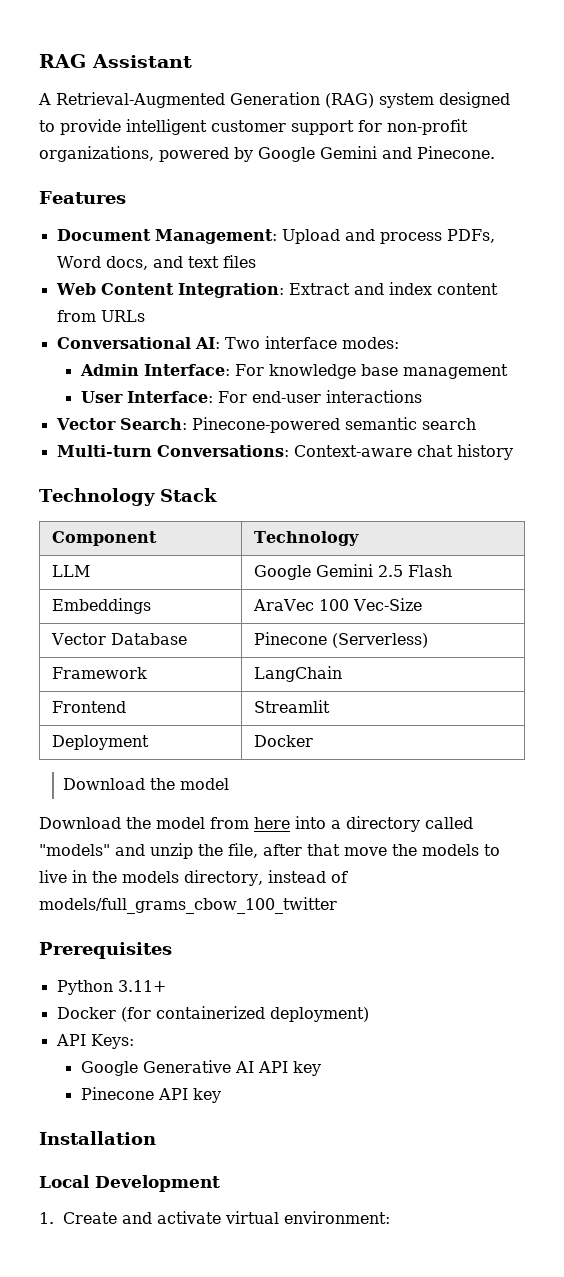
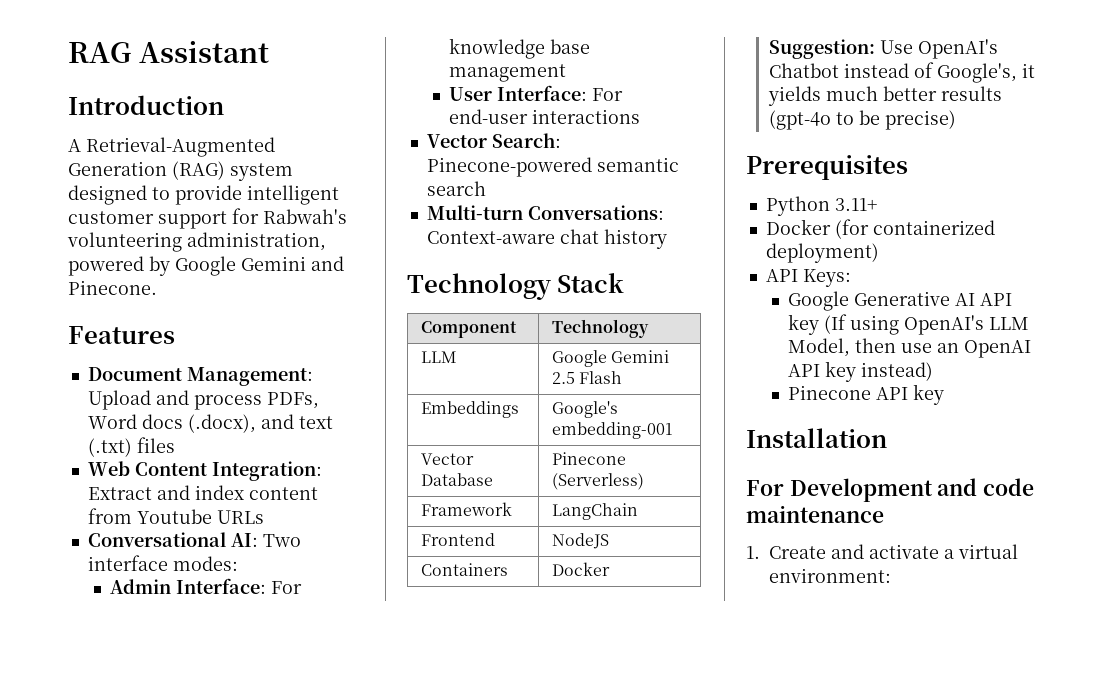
+ Introduction
- A Retrieval-Augmented Generation (RAG) system designed to provide intelligent customer support for non-profit organizations, powered by Google Gemini and Pinecone.
+ A Retrieval-Augmented Generation (RAG) system designed to provide intelligent customer support for Rabwah's volunteering administration, powered by Google Gemini and Pinecone.
- Document Management: Upload and process PDFs, Word docs, and text files
+ Document Management: Upload and process PDFs, Word docs (.docx), and text (.txt) files
- Web Content Integration: Extract and index content from URLs
+ Web Content Integration: Extract and index content from Youtube URLs
- Embeddings | AraVec 100 Vec-Size
+ Embeddings | Google's embedding-001
- Frontend | Streamlit
- Deployment | Docker
- Download the model
- Download the model from here into a directory called "models" and unzip the file, after that move the models to live in the models directory, instead of models/full_grams_cbow_100_twitter
+ Frontend | NodeJS
+ Containers | Docker
+ Suggestion: Use OpenAI's Chatbot instead of Google's, it yields much better results (gpt-4o to be precise)
- Google Generative AI API key
+ Google Generative AI API key (If using OpenAI's LLM Model, then use an OpenAI API key instead)
- Local Development
+ For Development and code maintenance
- 1. Create and activate virtual environment:
+ 1. Create and activate a virtual environment:

